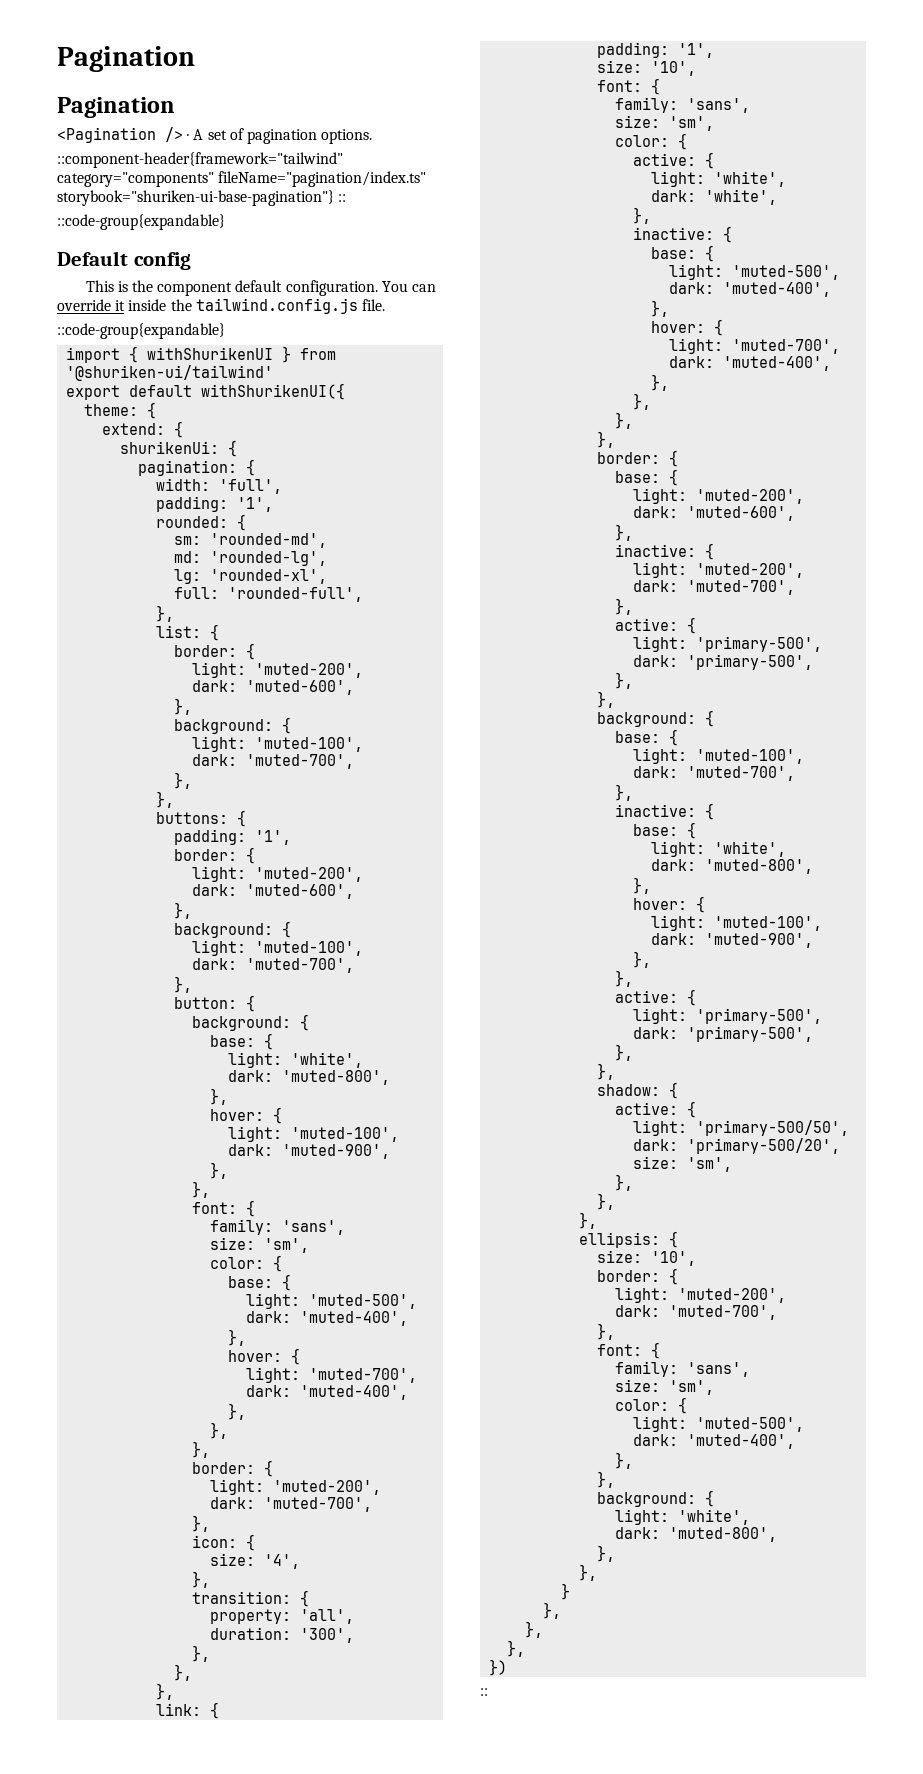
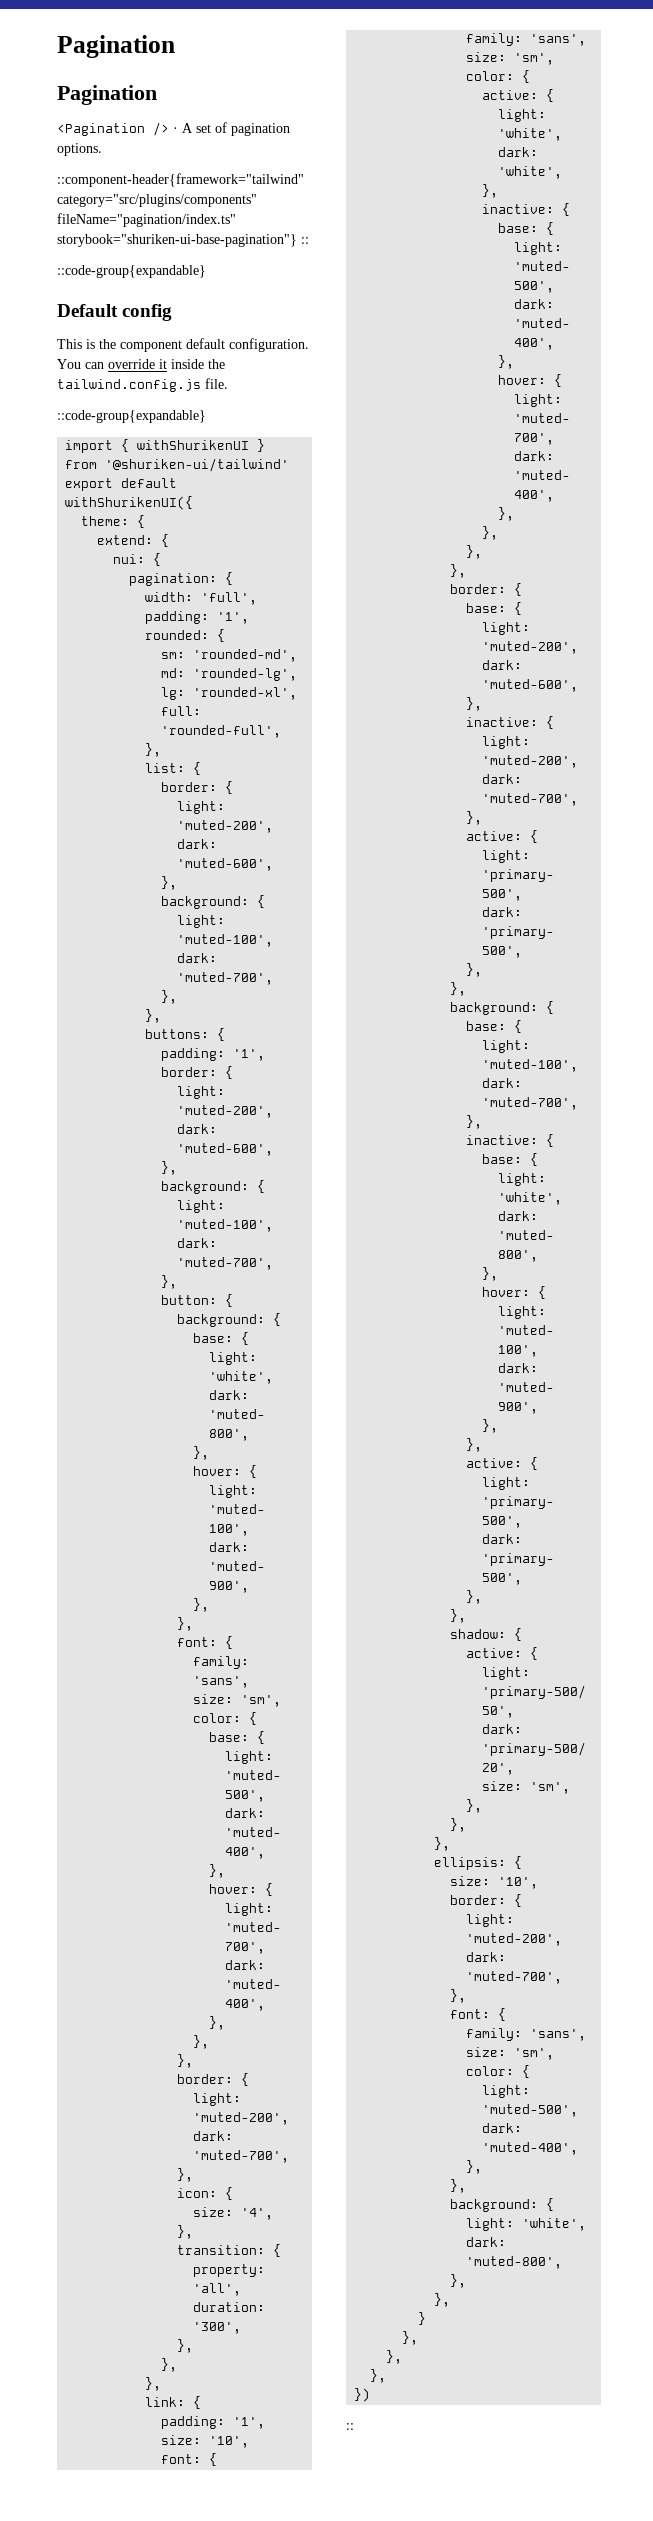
- ::component-header{framework="tailwind" category="components" fileName="pagination/index.ts" storybook="shuriken-ui-base-pagination"} ::
+ ::component-header{framework="tailwind" category="src/plugins/components" fileName="pagination/index.ts" storybook="shuriken-ui-base-pagination"} ::
- shurikenUi: {
+ nui: {

